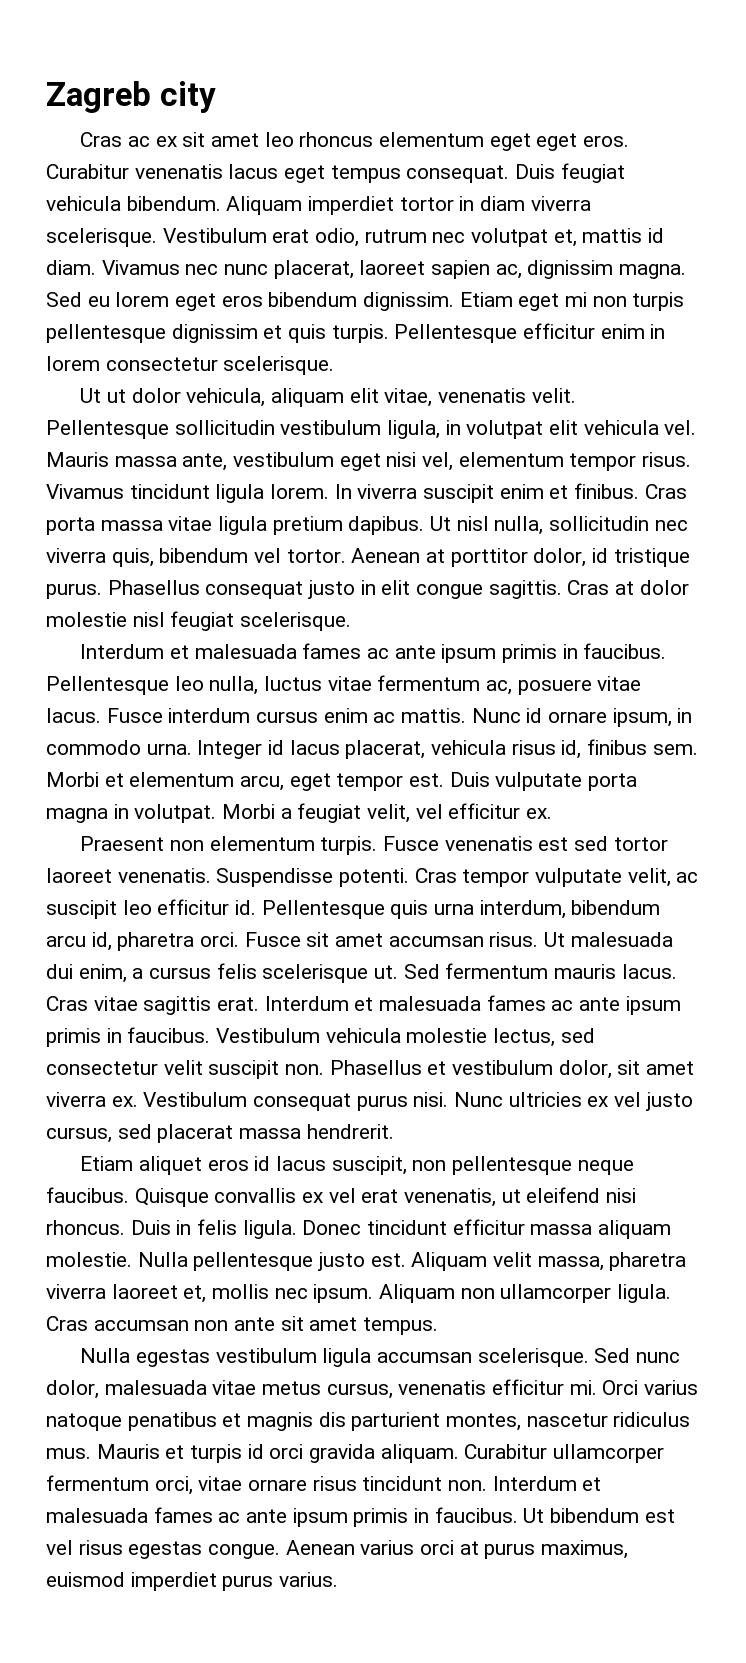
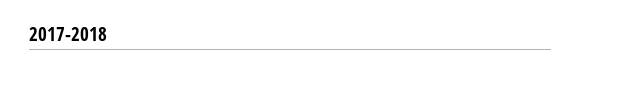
- Zagreb city
- Cras ac ex sit amet leo rhoncus elementum eget eget eros. Curabitur venenatis lacus eget tempus consequat. Duis feugiat vehicula bibendum. Aliquam imperdiet tortor in diam viverra scelerisque. Vestibulum erat odio, rutrum nec volutpat et, mattis id diam. Vivamus nec nunc placerat, laoreet sapien ac, dignissim magna. Sed eu lorem eget eros bibendum dignissim. Etiam eget mi non turpis pellentesque dignissim et quis turpis. Pellentesque efficitur enim in lorem consectetur scelerisque.
- Ut ut dolor vehicula, aliquam elit vitae, venenatis velit. Pellentesque sollicitudin vestibulum ligula, in volutpat elit vehicula vel. Mauris massa ante, vestibulum eget nisi vel, elementum tempor risus. Vivamus tincidunt ligula lorem. In viverra suscipit enim et finibus. Cras porta massa vitae ligula pretium dapibus. Ut nisl nulla, sollicitudin nec viverra quis, bibendum vel tortor. Aenean at porttitor dolor, id tristique purus. Phasellus consequat justo in elit congue sagittis. Cras at dolor molestie nisl feugiat scelerisque.
- Interdum et malesuada fames ac ante ipsum primis in faucibus. Pellentesque leo nulla, luctus vitae fermentum ac, posuere vitae lacus. Fusce interdum cursus enim ac mattis. Nunc id ornare ipsum, in commodo urna. Integer id lacus placerat, vehicula risus id, finibus sem. Morbi et elementum arcu, eget tempor est. Duis vulputate porta magna in volutpat. Morbi a feugiat velit, vel efficitur ex.
- Praesent non elementum turpis. Fusce venenatis est sed tortor laoreet venenatis. Suspendisse potenti. Cras tempor vulputate velit, ac suscipit leo efficitur id. Pellentesque quis urna interdum, bibendum arcu id, pharetra orci. Fusce sit amet accumsan risus. Ut malesuada dui enim, a cursus felis scelerisque ut. Sed fermentum mauris lacus. Cras vitae sagittis erat. Interdum et malesuada fames ac ante ipsum primis in faucibus. Vestibulum vehicula molestie lectus, sed consectetur velit suscipit non. Phasellus et vestibulum dolor, sit amet viverra ex. Vestibulum consequat purus nisi. Nunc ultricies ex vel justo cursus, sed placerat massa hendrerit.
- Etiam aliquet eros id lacus suscipit, non pellentesque neque faucibus. Quisque convallis ex vel erat venenatis, ut eleifend nisi rhoncus. Duis in felis ligula. Donec tincidunt efficitur massa aliquam molestie. Nulla pellentesque justo est. Aliquam velit massa, pharetra viverra laoreet et, mollis nec ipsum. Aliquam non ullamcorper ligula. Cras accumsan non ante sit amet tempus.
- Nulla egestas vestibulum ligula accumsan scelerisque. Sed nunc dolor, malesuada vitae metus cursus, venenatis efficitur mi. Orci varius natoque penatibus et magnis dis parturient montes, nascetur ridiculus mus. Mauris et turpis id orci gravida aliquam. Curabitur ullamcorper fermentum orci, vitae ornare risus tincidunt non. Interdum et malesuada fames ac ante ipsum primis in faucibus. Ut bibendum est vel risus egestas congue. Aenean varius orci at purus maximus, euismod imperdiet purus varius.
+ 2017-2018

